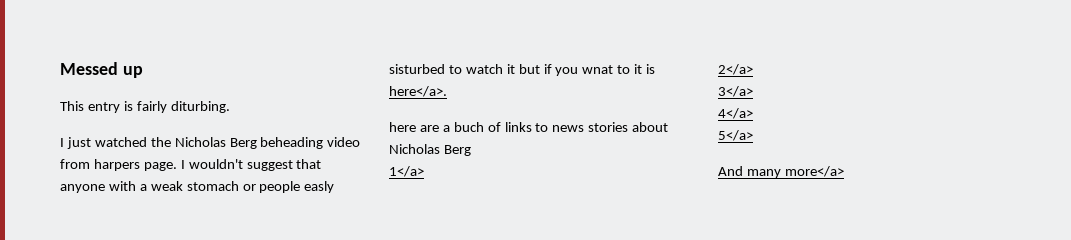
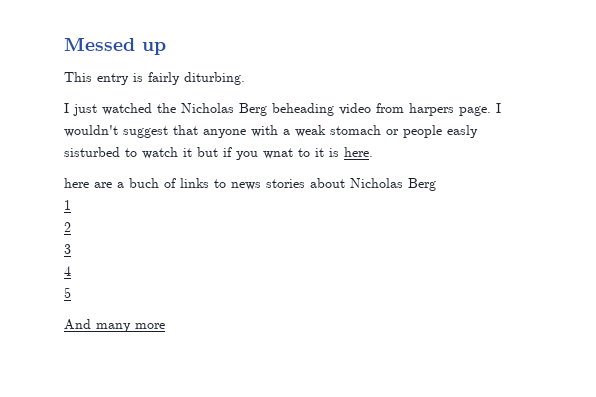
- I wouldn't suggest that anyone with a weak stomach or people easly sisturbed to watch it but if you wnat to it is here</a>.
+ I wouldn't suggest that anyone with a weak stomach or people easly sisturbed to watch it but if you wnat to it is here.
  here are a buch of links to news stories about Nicholas Berg
- 1</a>
- 2</a>
- 3</a>
- 4</a>
- 5</a>
+ 1
+ 2
+ 3
+ 4
+ 5
- And many more</a>
+ And many more

